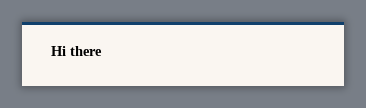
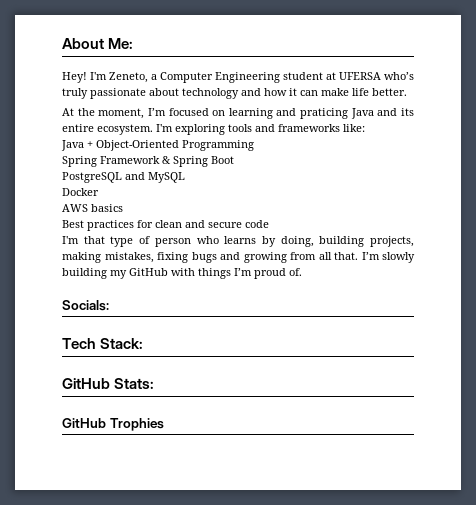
- Hi there
+ About Me:
+ Hey! I'm Zeneto, a Computer Engineering student at UFERSA who’s truly passionate about technology and how it can make life better.
+ At the moment, I’m focused on learning and praticing Java and its entire ecosystem. I'm exploring tools and frameworks like:
+ Java + Object-Oriented Programming
+ Spring Framework & Spring Boot
+ PostgreSQL and MySQL
+ Docker
+ AWS basics
+ Best practices for clean and secure code
+ I'm that type of person who learns by doing, building projects, making mistakes, fixing bugs and growing from all that. I’m slowly building my GitHub with things I’m proud of.
+ Socials:
+ Tech Stack:
+ GitHub Stats:
+ GitHub Trophies

